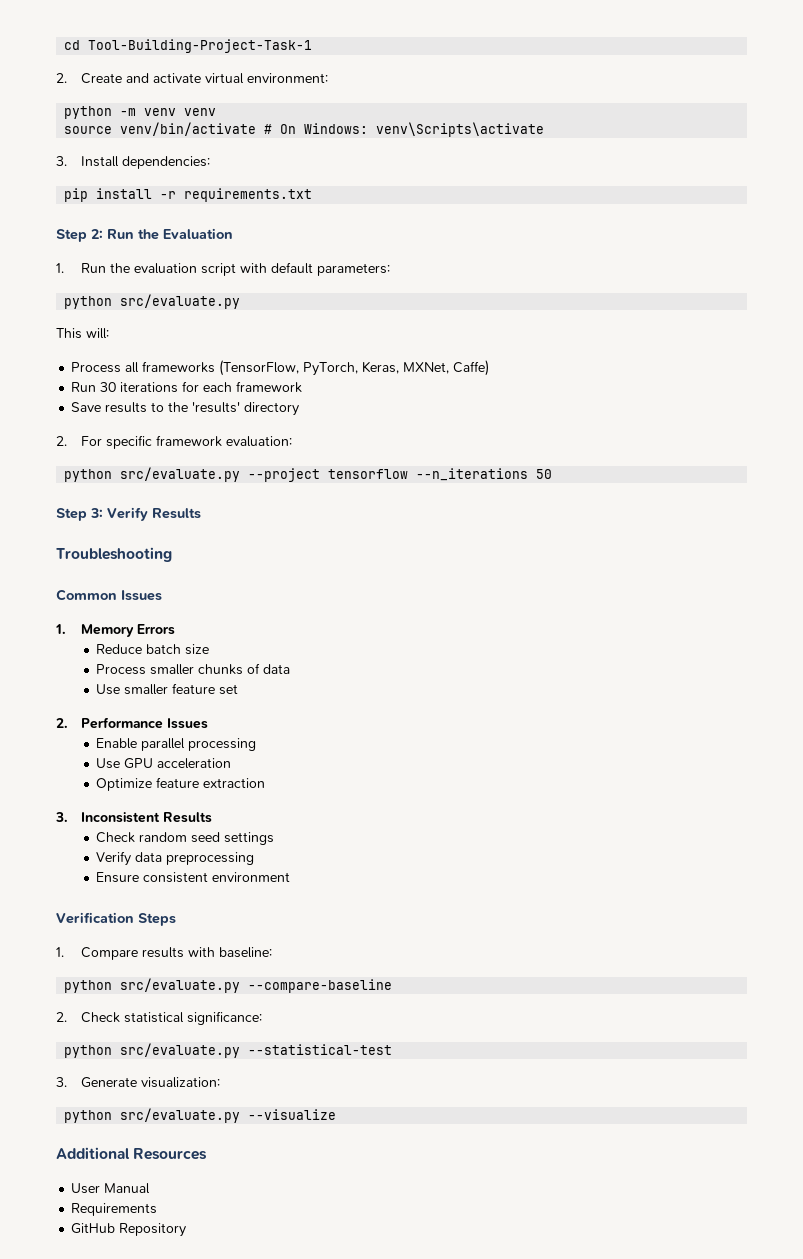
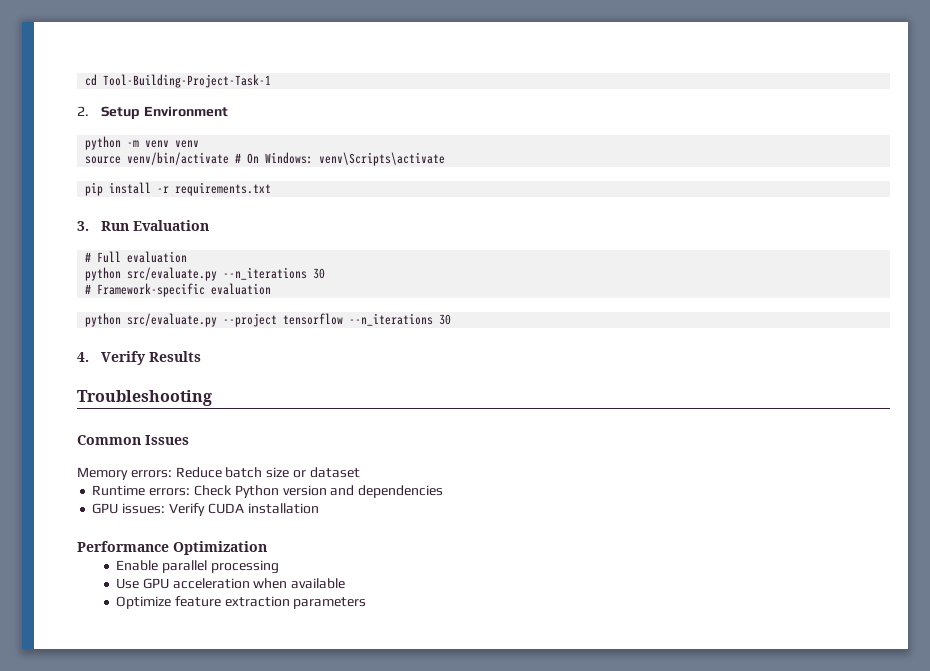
- 2. Create and activate virtual environment:
+ 2. Setup Environment
- 3. Install dependencies:
- Step 2: Run the Evaluation
- 1. Run the evaluation script with default parameters:
- python src/evaluate.py
- This will:
- Process all frameworks (TensorFlow, PyTorch, Keras, MXNet, Caffe)
- Run 30 iterations for each framework
- Save results to the 'results' directory
- 2. For specific framework evaluation:
+ 3. Run Evaluation
+ # Full evaluation
+ python src/evaluate.py --n_iterations 30
+ # Framework-specific evaluation
- python src/evaluate.py --project tensorflow --n_iterations 50
- Step 3: Verify Results
+ python src/evaluate.py --project tensorflow --n_iterations 30
+ 4. Verify Results
- 1. Memory Errors
- Reduce batch size
- Process smaller chunks of data
- Use smaller feature set
- 2. Performance Issues
+ Memory errors: Reduce batch size or dataset
+ Runtime errors: Check Python version and dependencies
+ GPU issues: Verify CUDA installation
+ Performance Optimization
- Use GPU acceleration
+ Use GPU acceleration when available
- Optimize feature extraction
- 3. Inconsistent Results
- Check random seed settings
- Verify data preprocessing
- Ensure consistent environment
- Verification Steps
- 1. Compare results with baseline:
- python src/evaluate.py --compare-baseline
- 2. Check statistical significance:
- python src/evaluate.py --statistical-test
- 3. Generate visualization:
- python src/evaluate.py --visualize
- Additional Resources
- User Manual
- Requirements
- GitHub Repository
+ Optimize feature extraction parameters

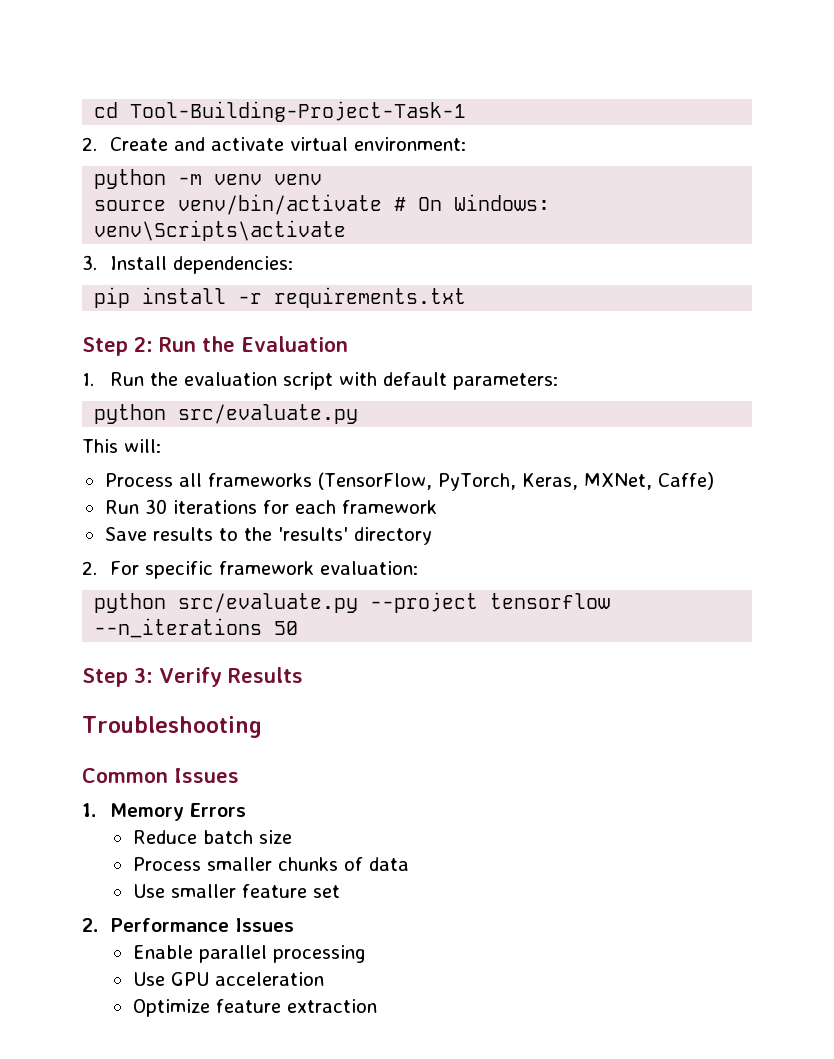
- 2. Setup Environment
+ 2. Create and activate virtual environment:
+ 3. Install dependencies:
- 3. Run Evaluation
- # Full evaluation
- python src/evaluate.py --n_iterations 30
- # Framework-specific evaluation
+ Step 2: Run the Evaluation
+ 1. Run the evaluation script with default parameters:
+ python src/evaluate.py
+ This will:
+ Process all frameworks (TensorFlow, PyTorch, Keras, MXNet, Caffe)
+ Run 30 iterations for each framework
+ Save results to the 'results' directory
+ 2. For specific framework evaluation:
- python src/evaluate.py --project tensorflow --n_iterations 30
- 4. Verify Results
+ python src/evaluate.py --project tensorflow --n_iterations 50
+ Step 3: Verify Results
- Memory errors: Reduce batch size or dataset
- Runtime errors: Check Python version and dependencies
- GPU issues: Verify CUDA installation
- Performance Optimization
+ 1. Memory Errors
+ Reduce batch size
+ Process smaller chunks of data
+ Use smaller feature set
+ 2. Performance Issues
- Use GPU acceleration when available
+ Use GPU acceleration
- Optimize feature extraction parameters
+ Optimize feature extraction

